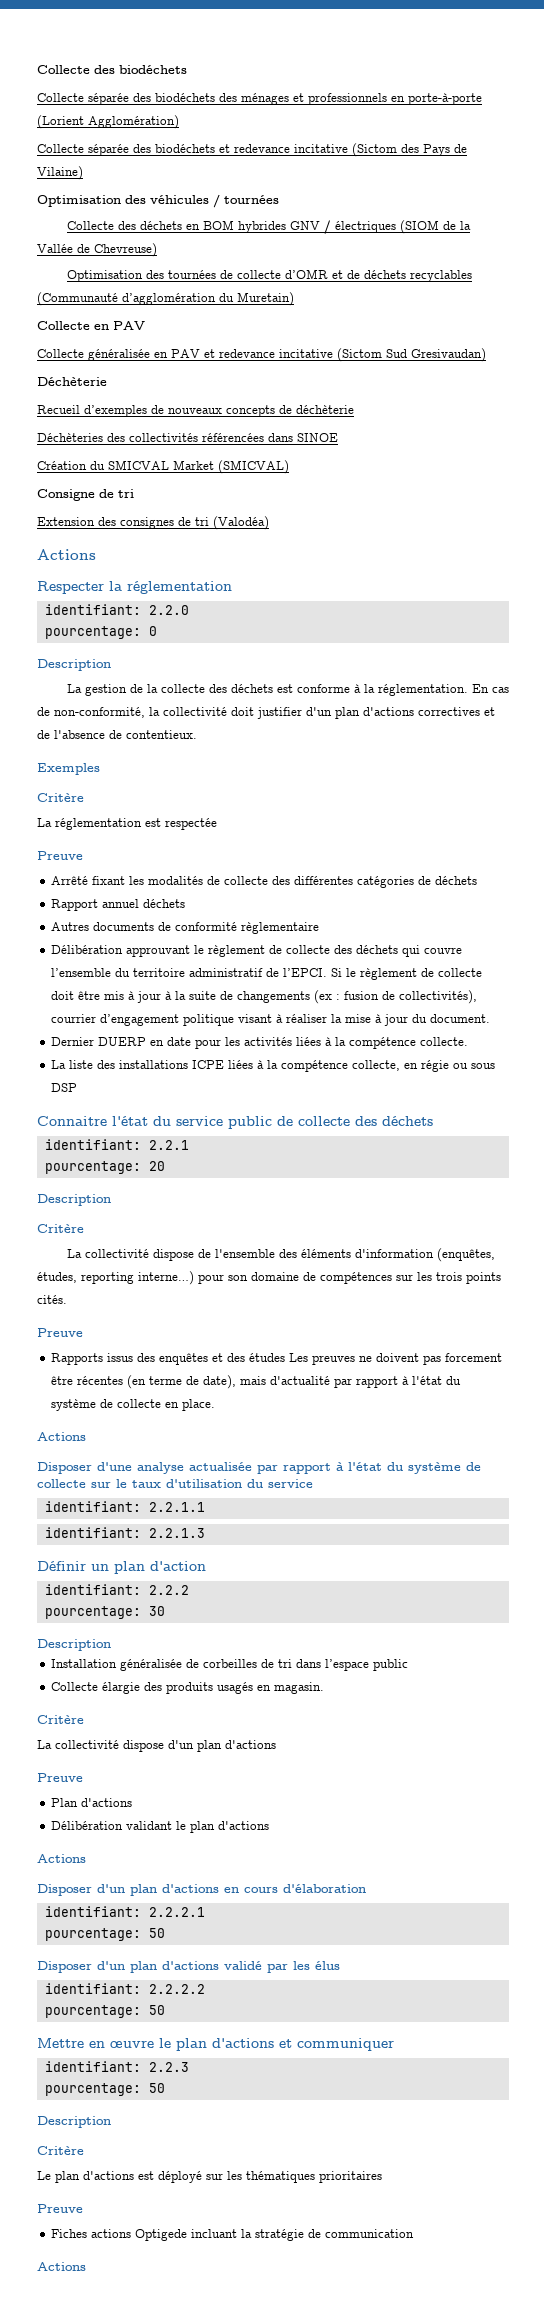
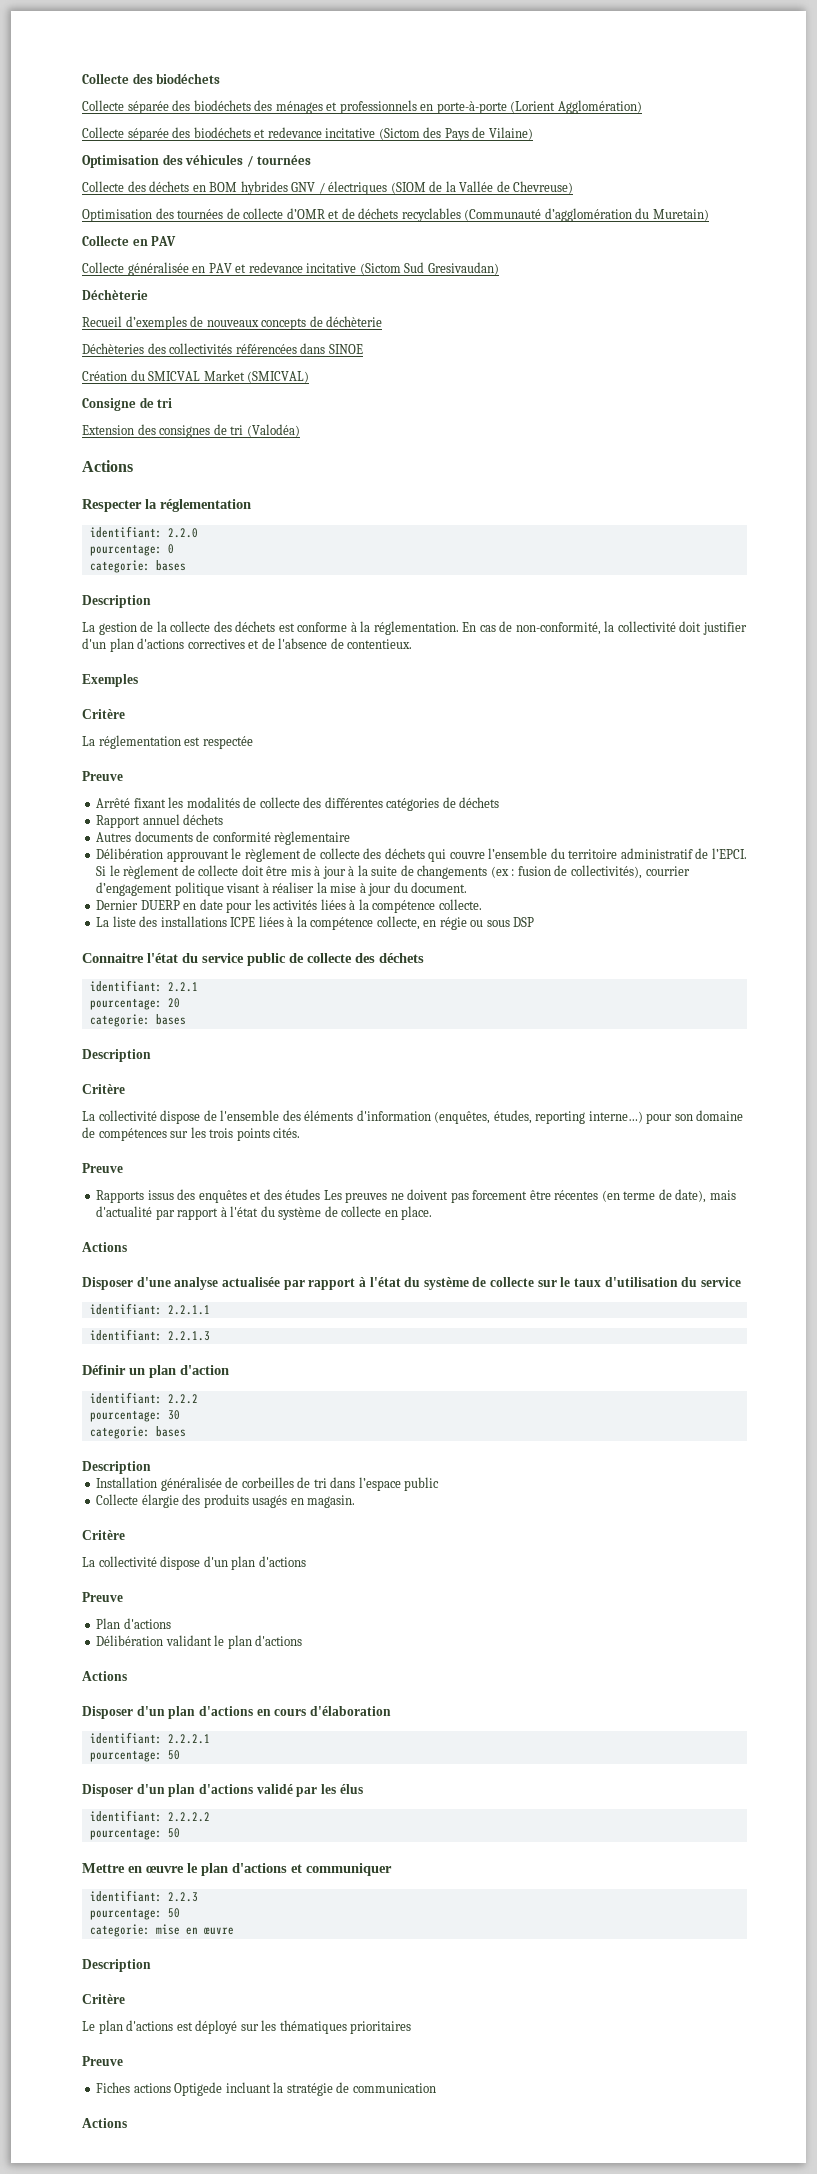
  pourcentage: 0
+ categorie: bases
  pourcentage: 20
+ categorie: bases
  pourcentage: 30
+ categorie: bases
+ categorie: mise en œuvre

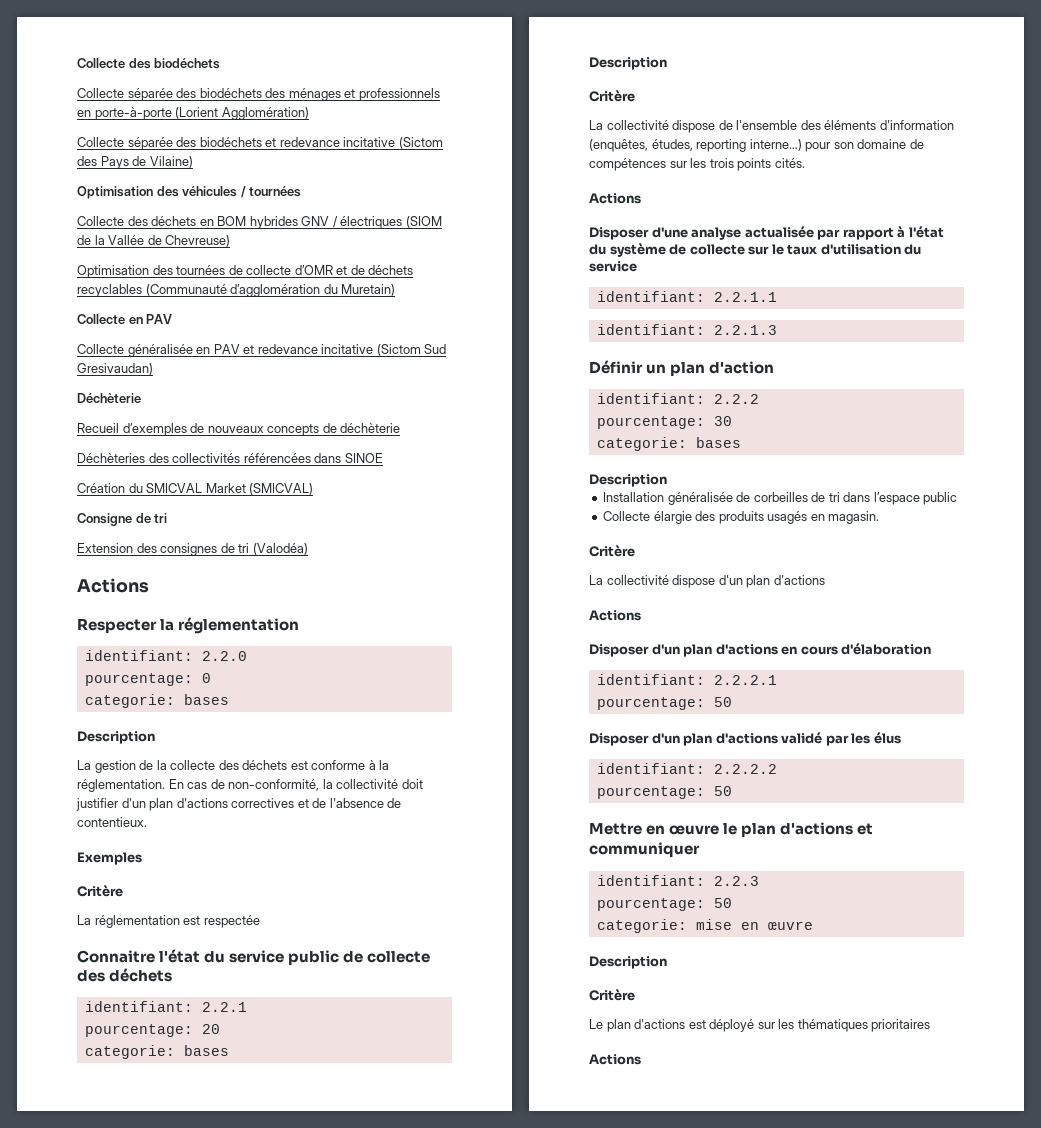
  La réglementation est respectée
- Preuve
- Arrêté fixant les modalités de collecte des différentes catégories de déchets
- Rapport annuel déchets
- Autres documents de conformité règlementaire
- Délibération approuvant le règlement de collecte des déchets qui couvre l’ensemble du territoire administratif de l’EPCI. Si le règlement de collecte doit être mis à jour à la suite de changements (ex : fusion de collectivités), courrier d’engagement politique visant à réaliser la mise à jour du document.
- Dernier DUERP en date pour les activités liées à la compétence collecte.
- La liste des installations ICPE liées à la compétence collecte, en régie ou sous DSP
  La collectivité dispose de l'ensemble des éléments d'information (enquêtes, études, reporting interne…) pour son domaine de compétences sur les trois points cités.
- Preuve
- Rapports issus des enquêtes et des études Les preuves ne doivent pas forcement être récentes (en terme de date), mais d'actualité par rapport à l'état du système de collecte en place.
  La collectivité dispose d'un plan d'actions
- Preuve
- Plan d'actions
- Délibération validant le plan d'actions
  Le plan d'actions est déployé sur les thématiques prioritaires
- Preuve
- Fiches actions Optigede incluant la stratégie de communication

